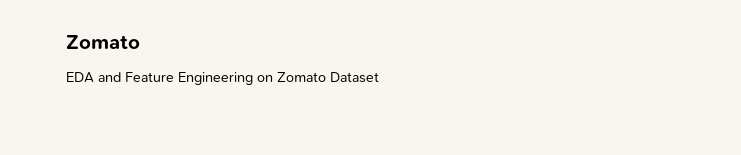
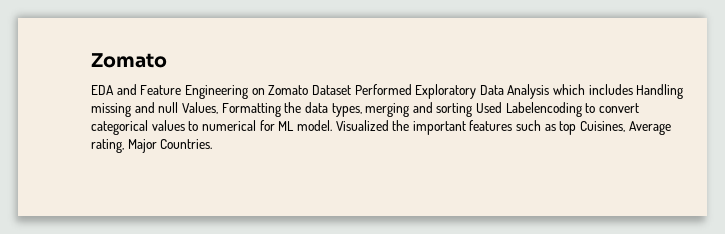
- EDA and Feature Engineering on Zomato Dataset
+ EDA and Feature Engineering on Zomato Dataset Performed Exploratory Data Analysis which includes Handling missing and null Values, Formatting the data types, merging and sorting Used Labelencoding to convert categorical values to numerical for ML model. Visualized the important features such as top Cuisines, Average rating, Major Countries.

